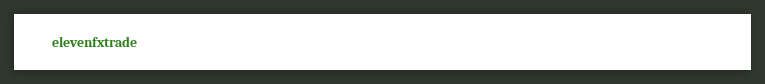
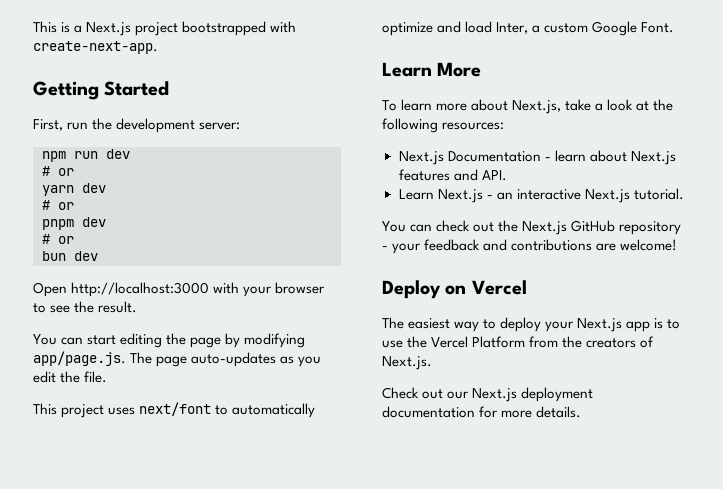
- elevenfxtrade
+ This is a Next.js project bootstrapped with create-next-app.
+ Getting Started
+ First, run the development server:
+ npm run dev
+ # or
+ yarn dev
+ # or
+ pnpm dev
+ # or
+ bun dev
+ Open http://localhost:3000 with your browser to see the result.
+ You can start editing the page by modifying app/page.js. The page auto-updates as you edit the file.
+ This project uses next/font to automatically optimize and load Inter, a custom Google Font.
+ Learn More
+ To learn more about Next.js, take a look at the following resources:
+ Next.js Documentation - learn about Next.js features and API.
+ Learn Next.js - an interactive Next.js tutorial.
+ You can check out the Next.js GitHub repository - your feedback and contributions are welcome!
+ Deploy on Vercel
+ The easiest way to deploy your Next.js app is to use the Vercel Platform from the creators of Next.js.
+ Check out our Next.js deployment documentation for more details.

